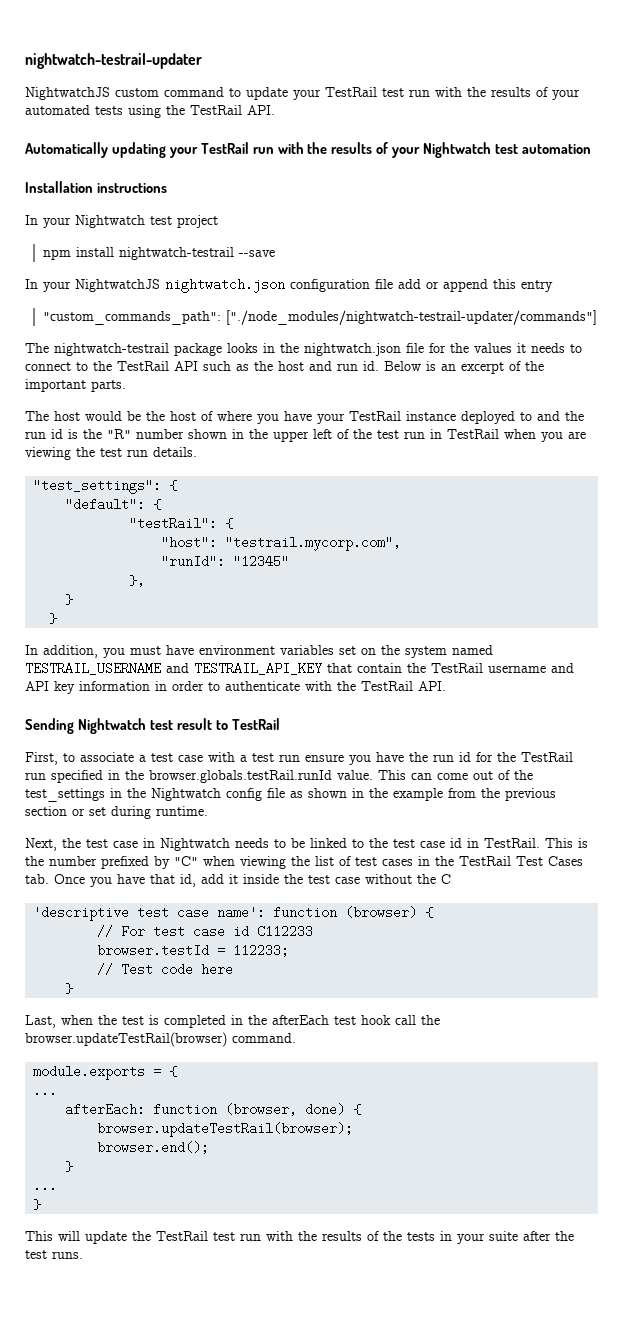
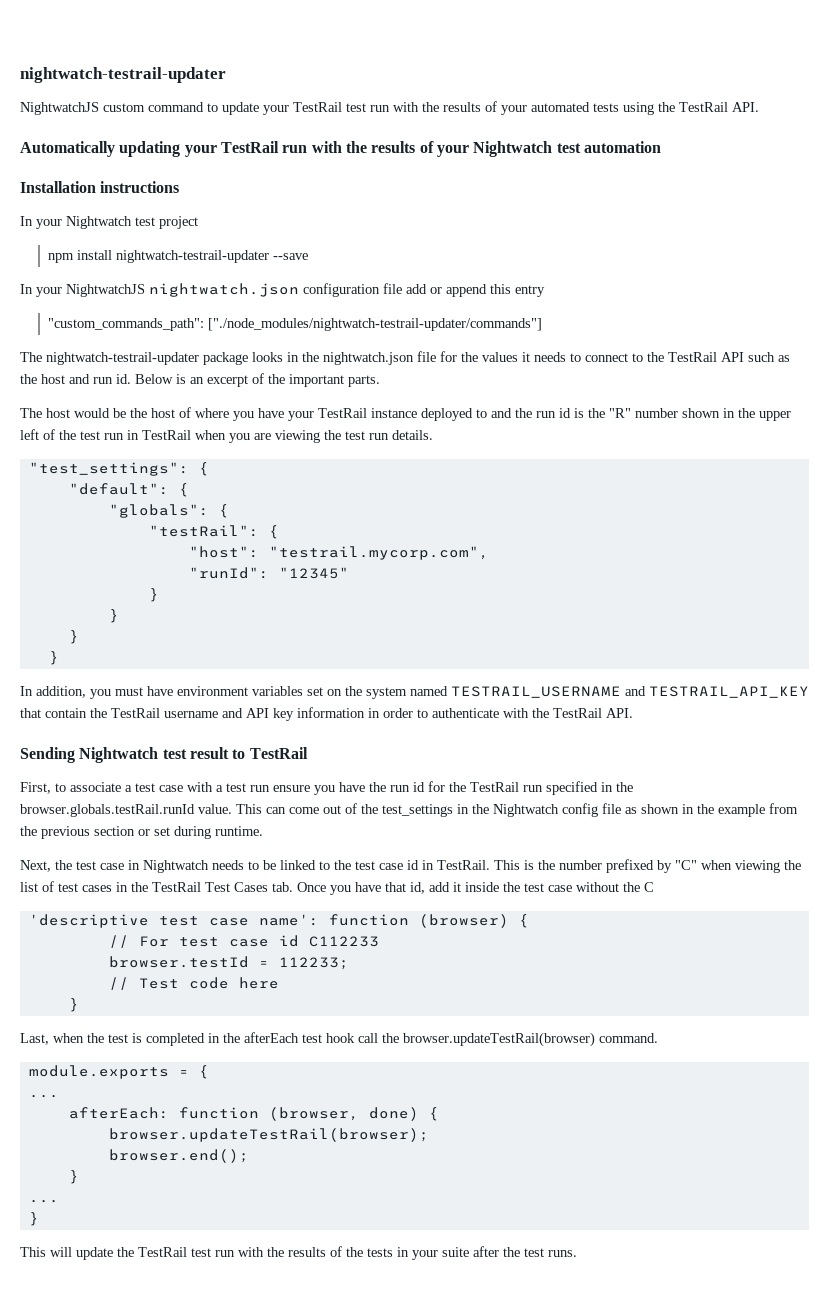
- npm install nightwatch-testrail --save
+ npm install nightwatch-testrail-updater --save
- The nightwatch-testrail package looks in the nightwatch.json file for the values it needs to connect to the TestRail API such as the host and run id.
+ The nightwatch-testrail-updater package looks in the nightwatch.json file for the values it needs to connect to the TestRail API such as the host and run id.
+ "globals": {
  "runId": "12345"
- },
+ }
+ }

